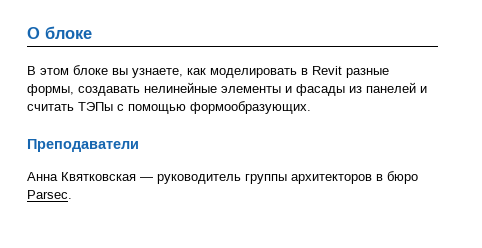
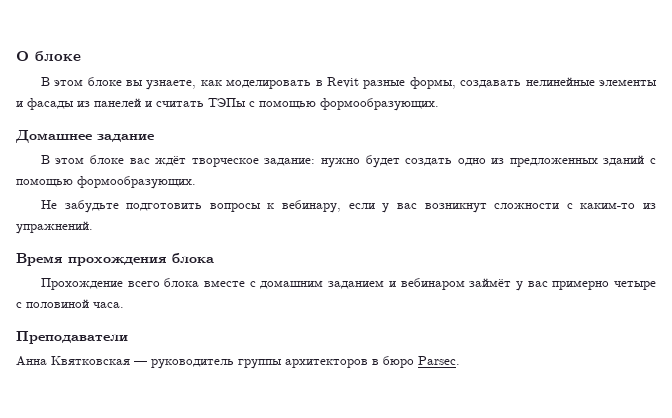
+ Домашнее задание
+ В этом блоке вас ждёт творческое задание: нужно будет создать одно из предложенных зданий с помощью формообразующих.
+ Не забудьте подготовить вопросы к вебинару, если у вас возникнут сложности с каким-то из упражнений.
+ Время прохождения блока
+ Прохождение всего блока вместе с домашним заданием и вебинаром займёт у вас примерно четыре с половиной часа.

